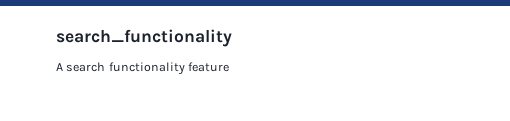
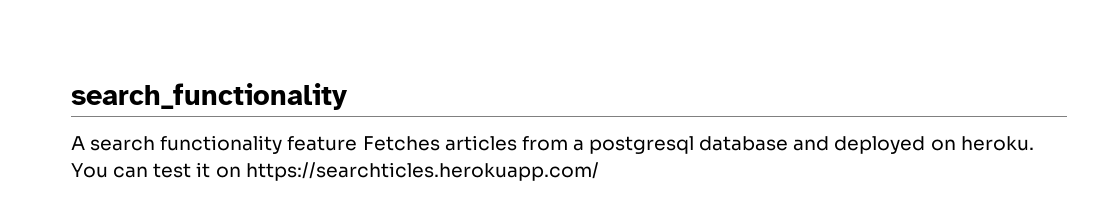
- A search functionality feature
+ A search functionality feature Fetches articles from a postgresql database and deployed on heroku. You can test it on https://searchticles.herokuapp.com/

